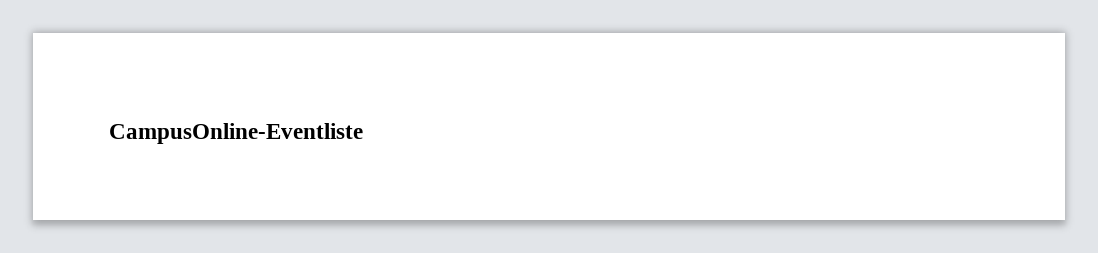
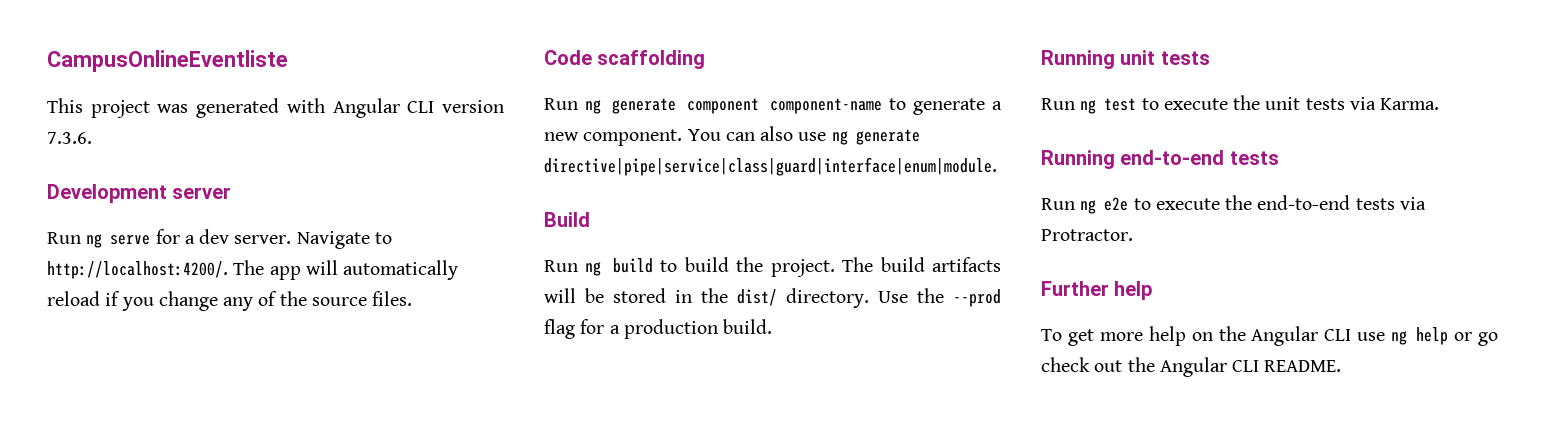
- CampusOnline-Eventliste
+ CampusOnlineEventliste
+ This project was generated with Angular CLI version 7.3.6.
+ Development server
+ Run ng serve for a dev server. Navigate to http://localhost:4200/. The app will automatically reload if you change any of the source files.
+ Code scaffolding
+ Run ng generate component component-name to generate a new component. You can also use ng generate directive|pipe|service|class|guard|interface|enum|module.
+ Build
+ Run ng build to build the project. The build artifacts will be stored in the dist/ directory. Use the --prod flag for a production build.
+ Running unit tests
+ Run ng test to execute the unit tests via Karma.
+ Running end-to-end tests
+ Run ng e2e to execute the end-to-end tests via Protractor.
+ Further help
+ To get more help on the Angular CLI use ng help or go check out the Angular CLI README.

